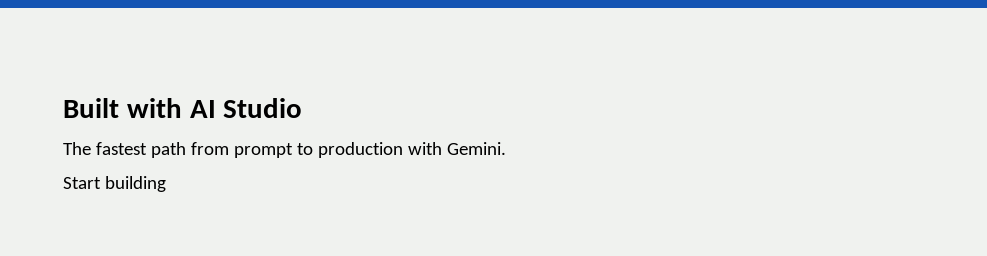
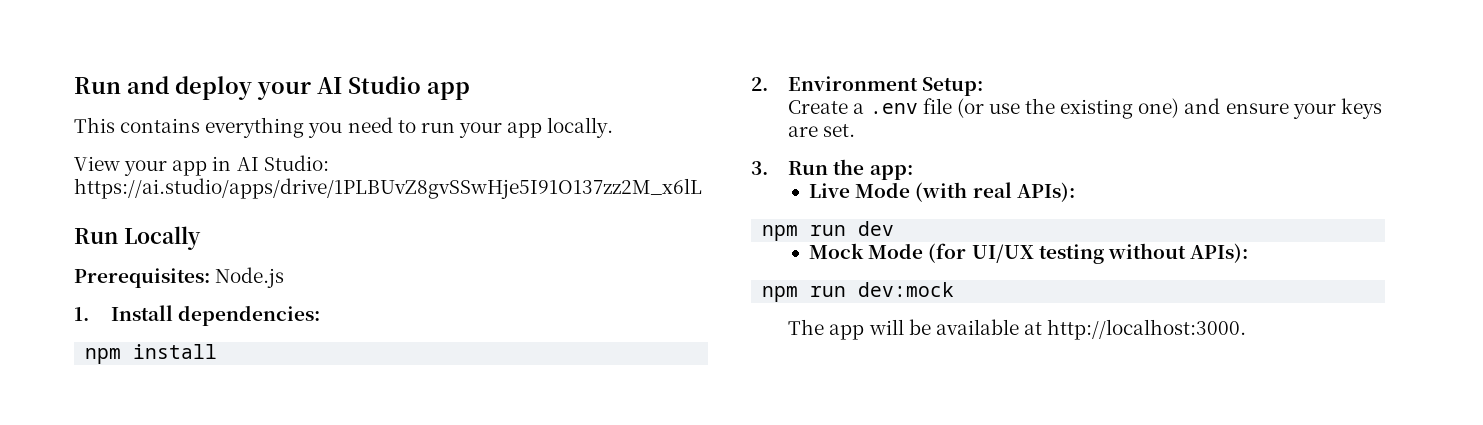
- Built with AI Studio
- The fastest path from prompt to production with Gemini.
- Start building
+ Run and deploy your AI Studio app
+ This contains everything you need to run your app locally.
+ View your app in AI Studio: https://ai.studio/apps/drive/1PLBUvZ8gvSSwHje5I91O137zz2M_x6lL
+ Run Locally
+ Prerequisites: Node.js
+ 1. Install dependencies:
+ npm install
+ 2. Environment Setup:
+ Create a .env file (or use the existing one) and ensure your keys are set.
+ 3. Run the app:
+ Live Mode (with real APIs):
+ npm run dev
+ Mock Mode (for UI/UX testing without APIs):
+ npm run dev:mock
+ The app will be available at http://localhost:3000.

